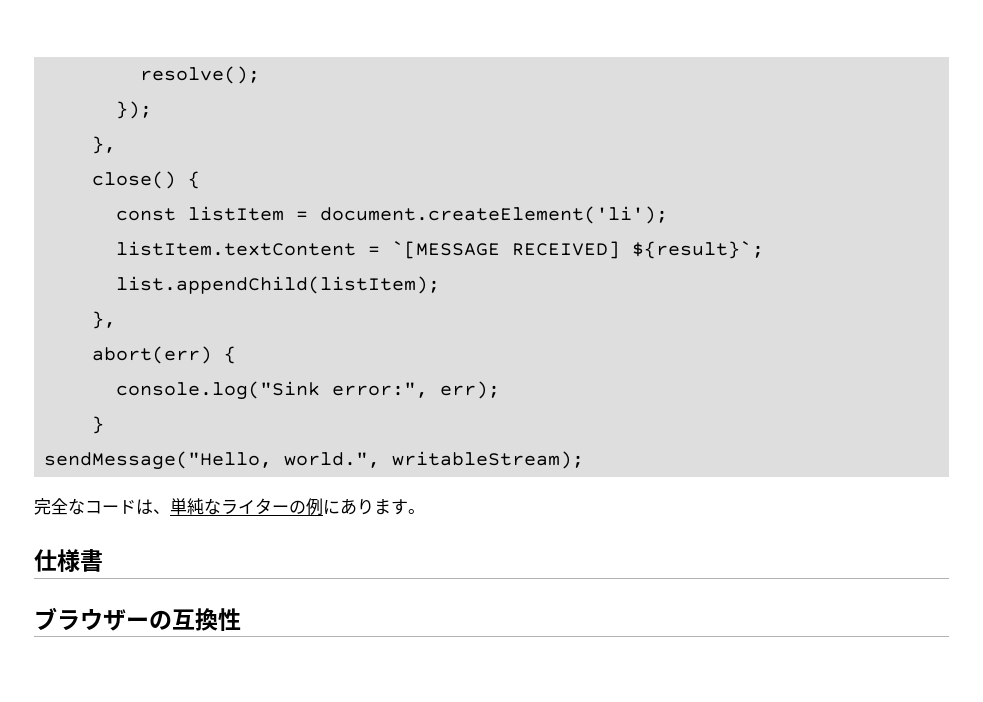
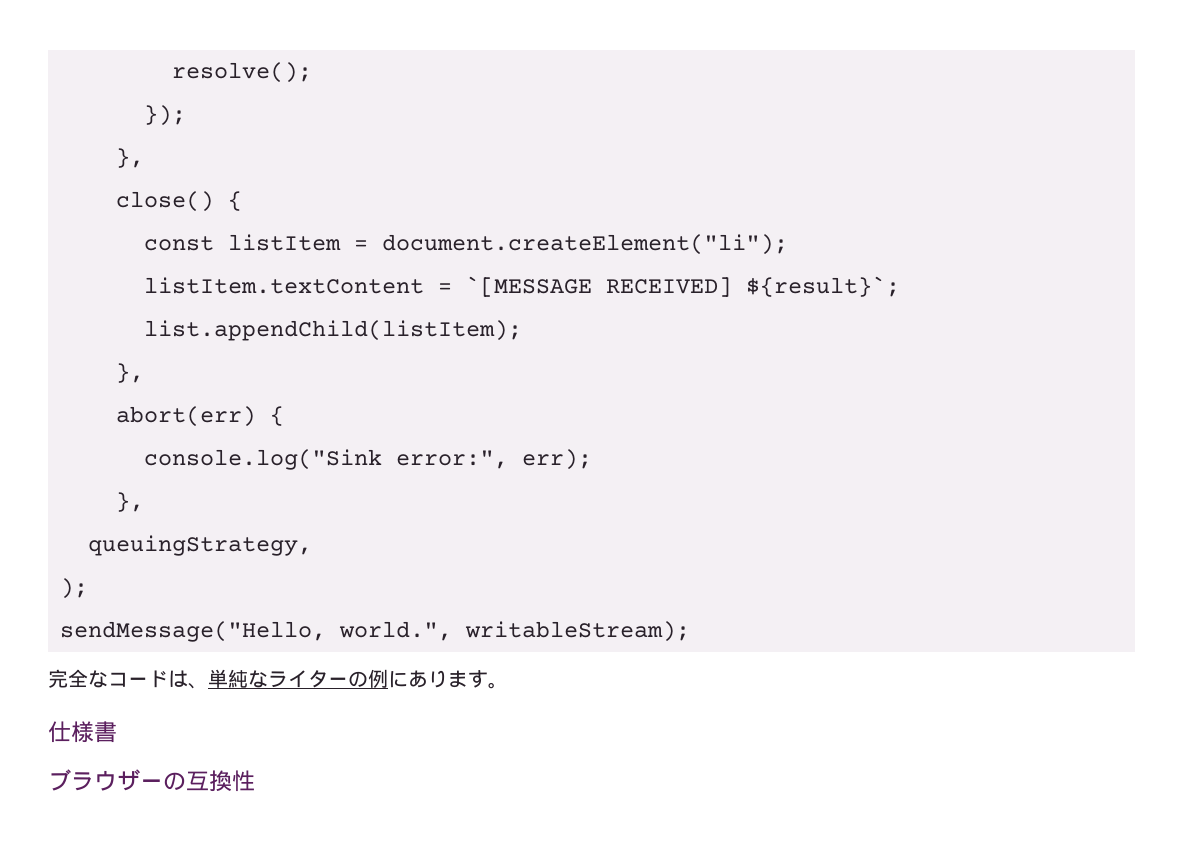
- const listItem = document.createElement('li');
+ const listItem = document.createElement("li");
  console.log("Sink error:", err);
- }
+ },
+ queuingStrategy,
+ );

